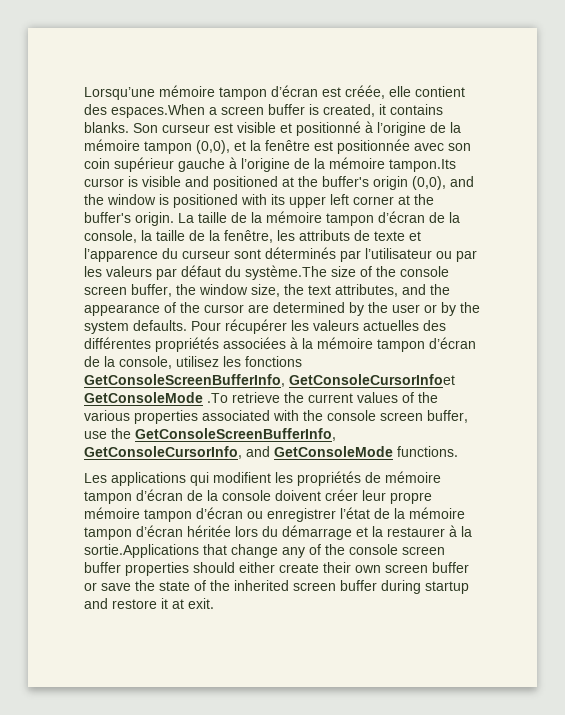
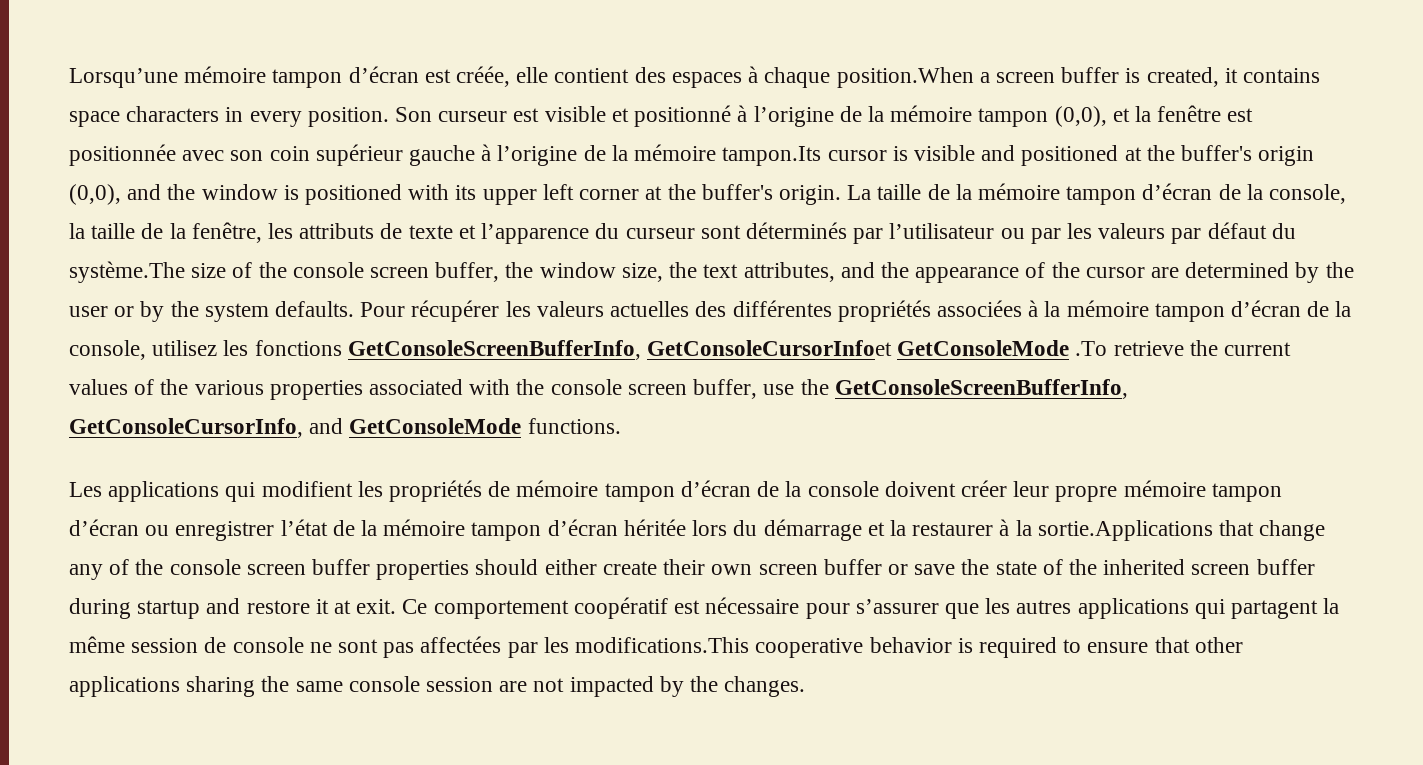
- Lorsqu’une mémoire tampon d’écran est créée, elle contient des espaces.When a screen buffer is created, it contains blanks.
+ Lorsqu’une mémoire tampon d’écran est créée, elle contient des espaces à chaque position.When a screen buffer is created, it contains space characters in every position.
+ Ce comportement coopératif est nécessaire pour s’assurer que les autres applications qui partagent la même session de console ne sont pas affectées par les modifications.This cooperative behavior is required to ensure that other applications sharing the same console session are not impacted by the changes.

